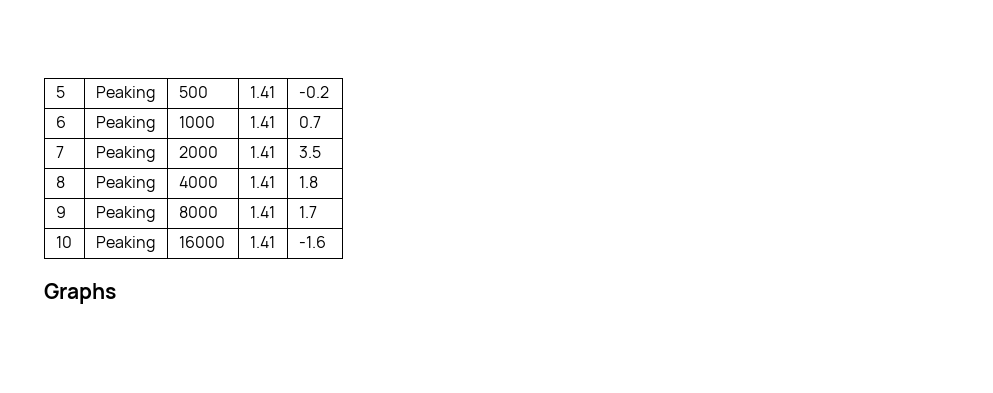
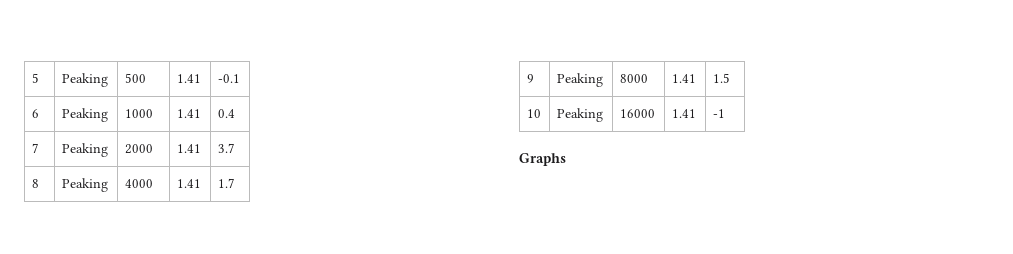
- 5 | Peaking | 500 | 1.41 | -0.2
+ 5 | Peaking | 500 | 1.41 | -0.1
- 6 | Peaking | 1000 | 1.41 | 0.7
+ 6 | Peaking | 1000 | 1.41 | 0.4
- 7 | Peaking | 2000 | 1.41 | 3.5
+ 7 | Peaking | 2000 | 1.41 | 3.7
- 8 | Peaking | 4000 | 1.41 | 1.8
+ 8 | Peaking | 4000 | 1.41 | 1.7
- 9 | Peaking | 8000 | 1.41 | 1.7
+ 9 | Peaking | 8000 | 1.41 | 1.5
- 10 | Peaking | 16000 | 1.41 | -1.6
+ 10 | Peaking | 16000 | 1.41 | -1

